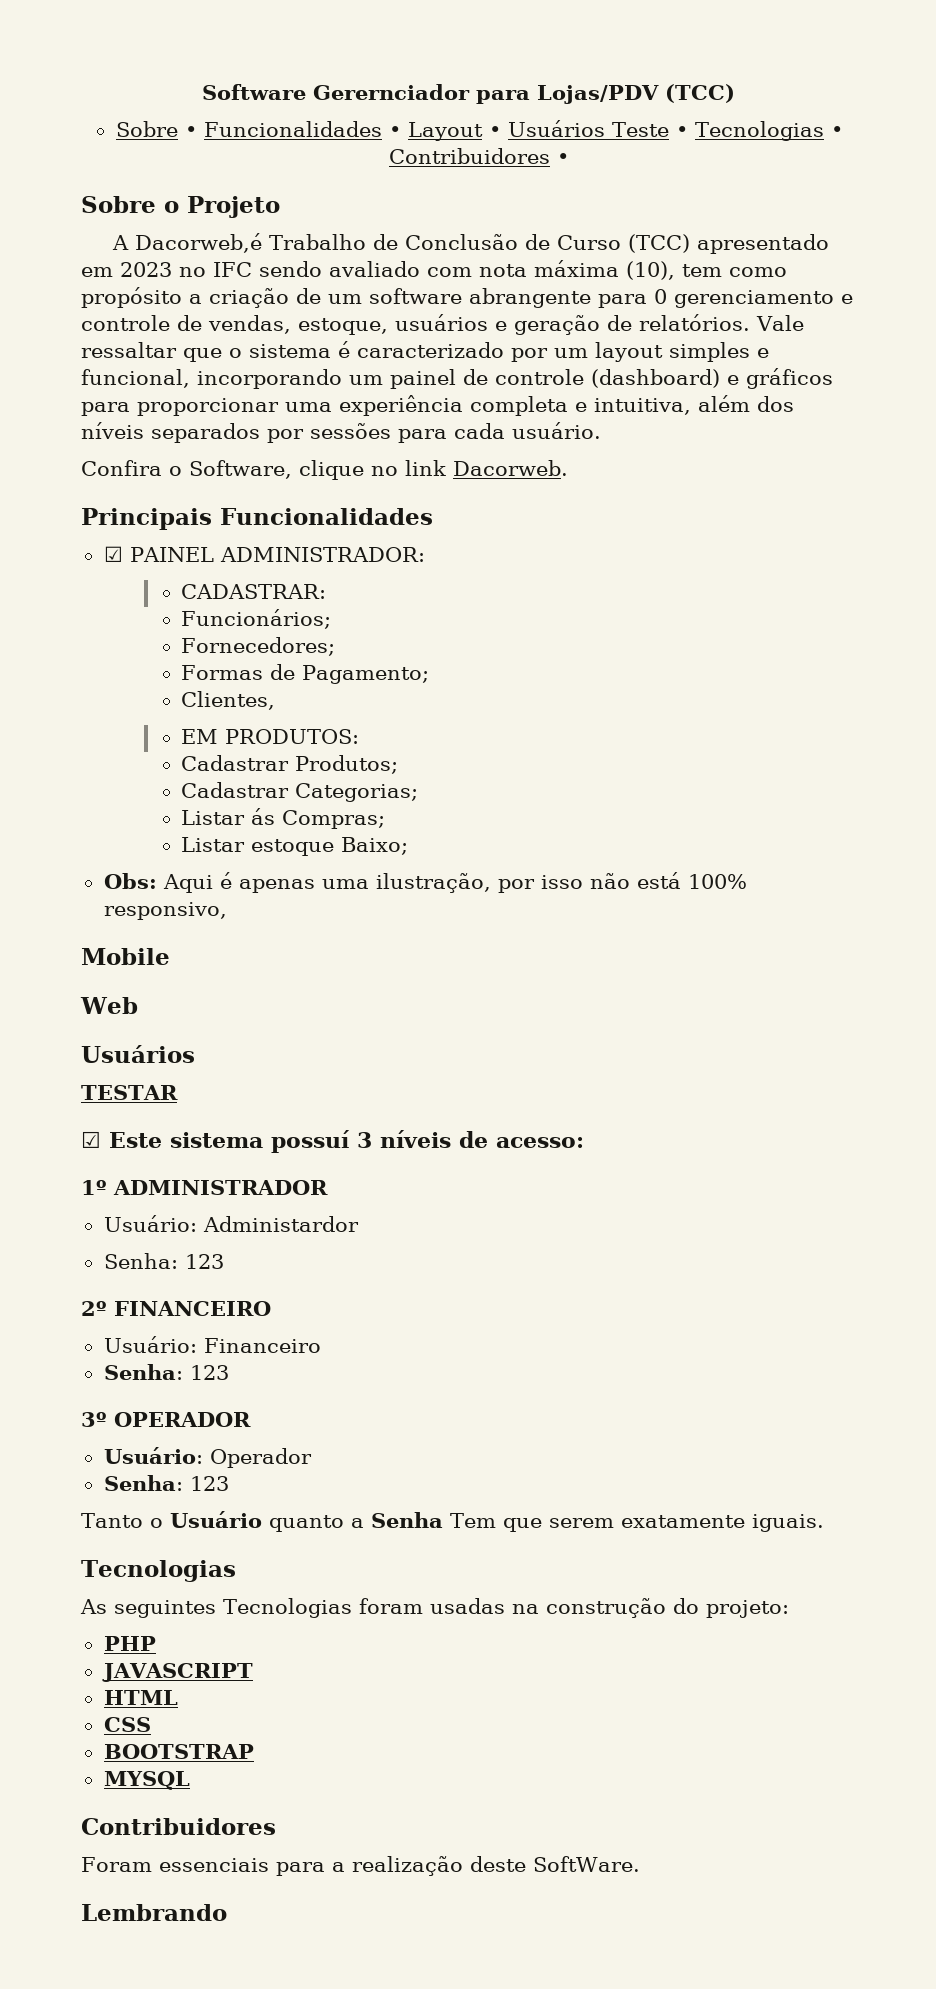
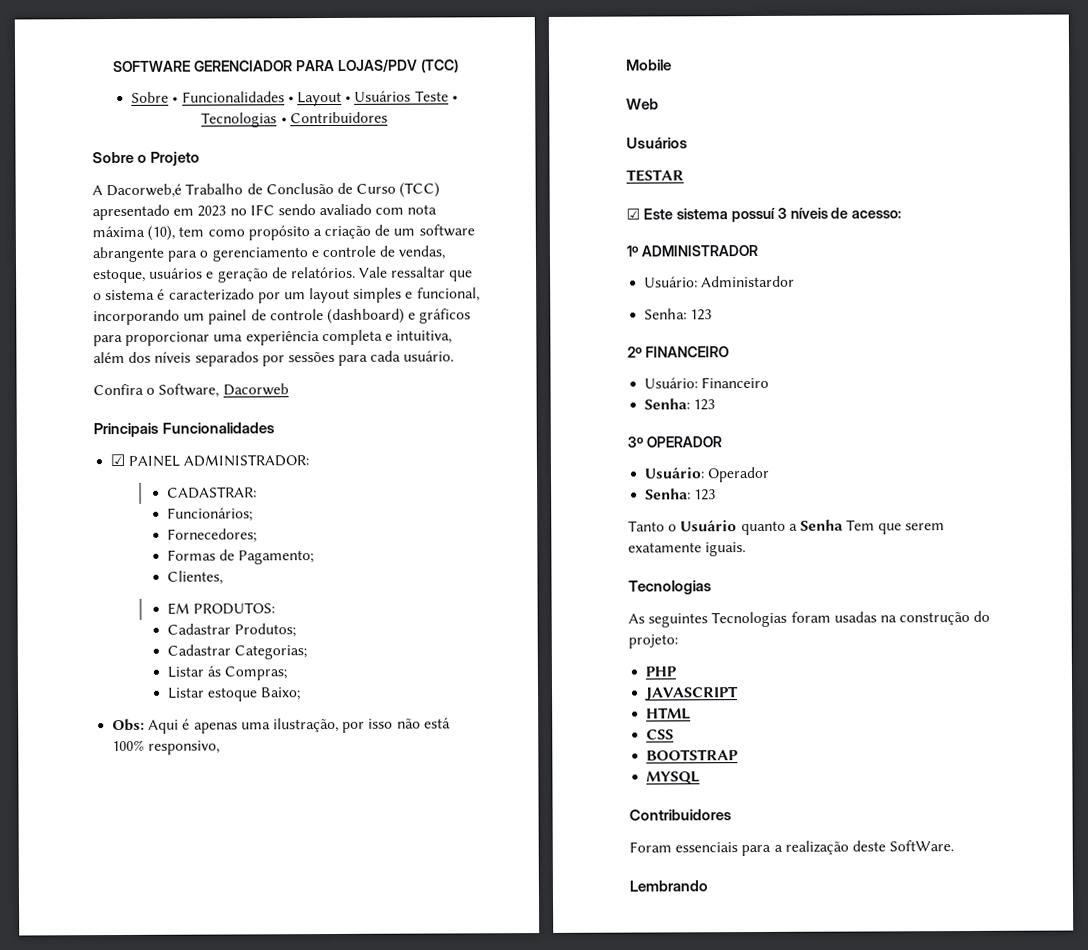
- Software Gerernciador para Lojas/PDV (TCC)
+ SOFTWARE GERENCIADOR PARA LOJAS/PDV (TCC)
- Sobre • Funcionalidades • Layout • Usuários Teste • Tecnologias • Contribuidores •
+ Sobre • Funcionalidades • Layout • Usuários Teste • Tecnologias • Contribuidores
- A Dacorweb,é Trabalho de Conclusão de Curso (TCC) apresentado em 2023 no IFC sendo avaliado com nota máxima (10), tem como propósito a criação de um software abrangente para 0 gerenciamento e controle de vendas, estoque, usuários e geração de relatórios.
+ A Dacorweb,é Trabalho de Conclusão de Curso (TCC) apresentado em 2023 no IFC sendo avaliado com nota máxima (10), tem como propósito a criação de um software abrangente para o gerenciamento e controle de vendas, estoque, usuários e geração de relatórios.
- Confira o Software, clique no link Dacorweb.
+ Confira o Software, Dacorweb

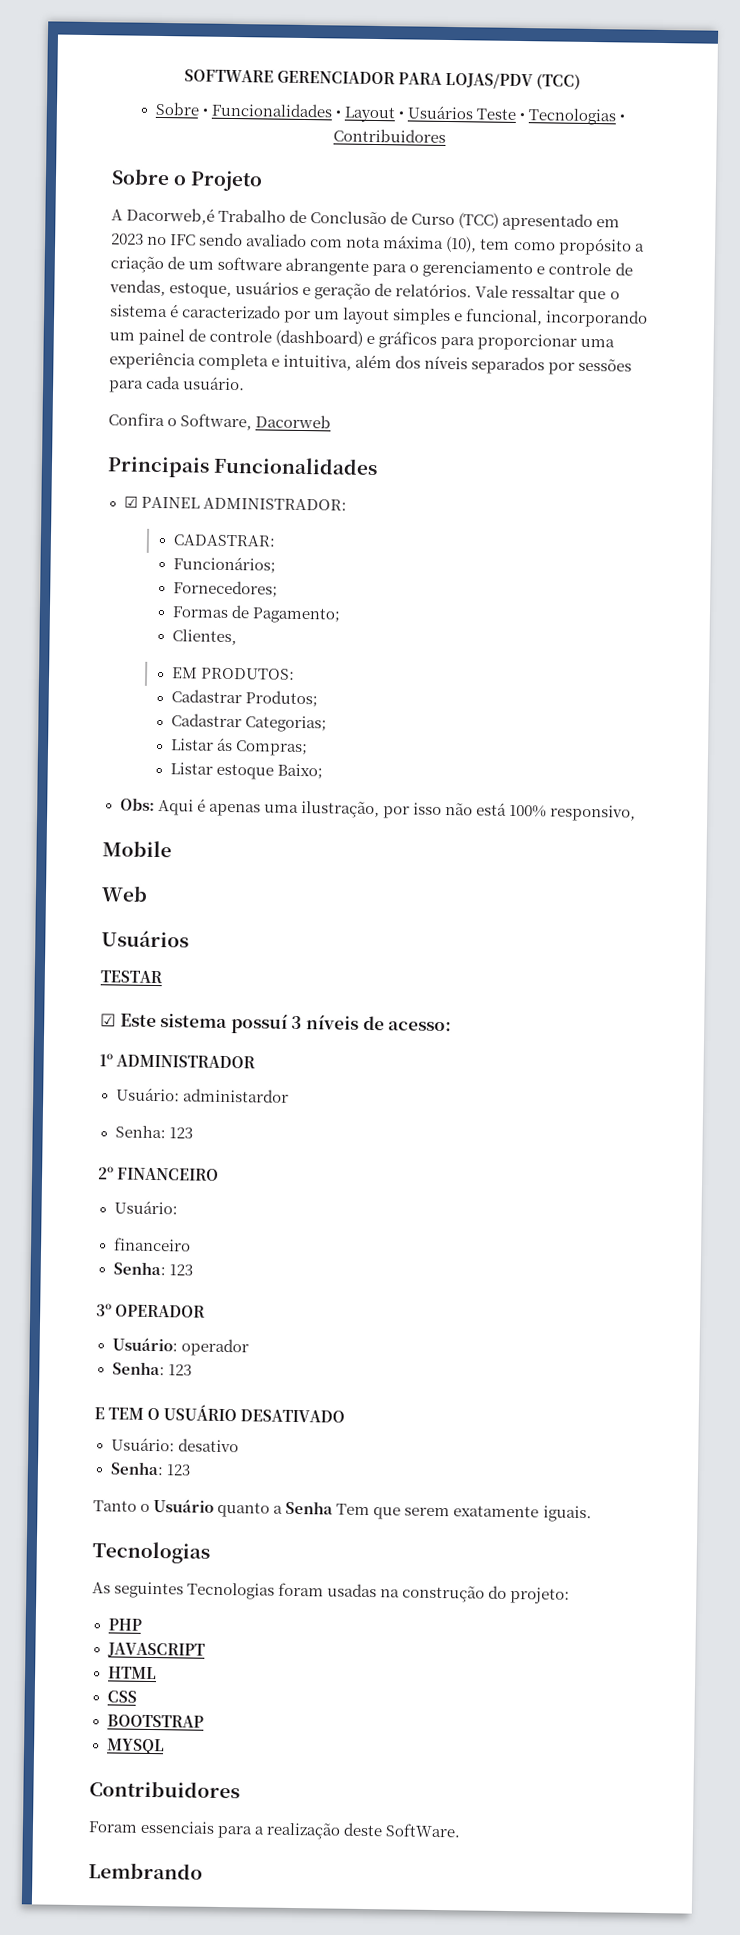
- Usuário: Administardor
+ Usuário: administardor
  2º FINANCEIRO
- Usuário: Financeiro
+ Usuário:
+ financeiro
- Usuário: Operador
+ Usuário: operador
+ Senha: 123
+ E TEM O USUÁRIO DESATIVADO
+ Usuário: desativo

